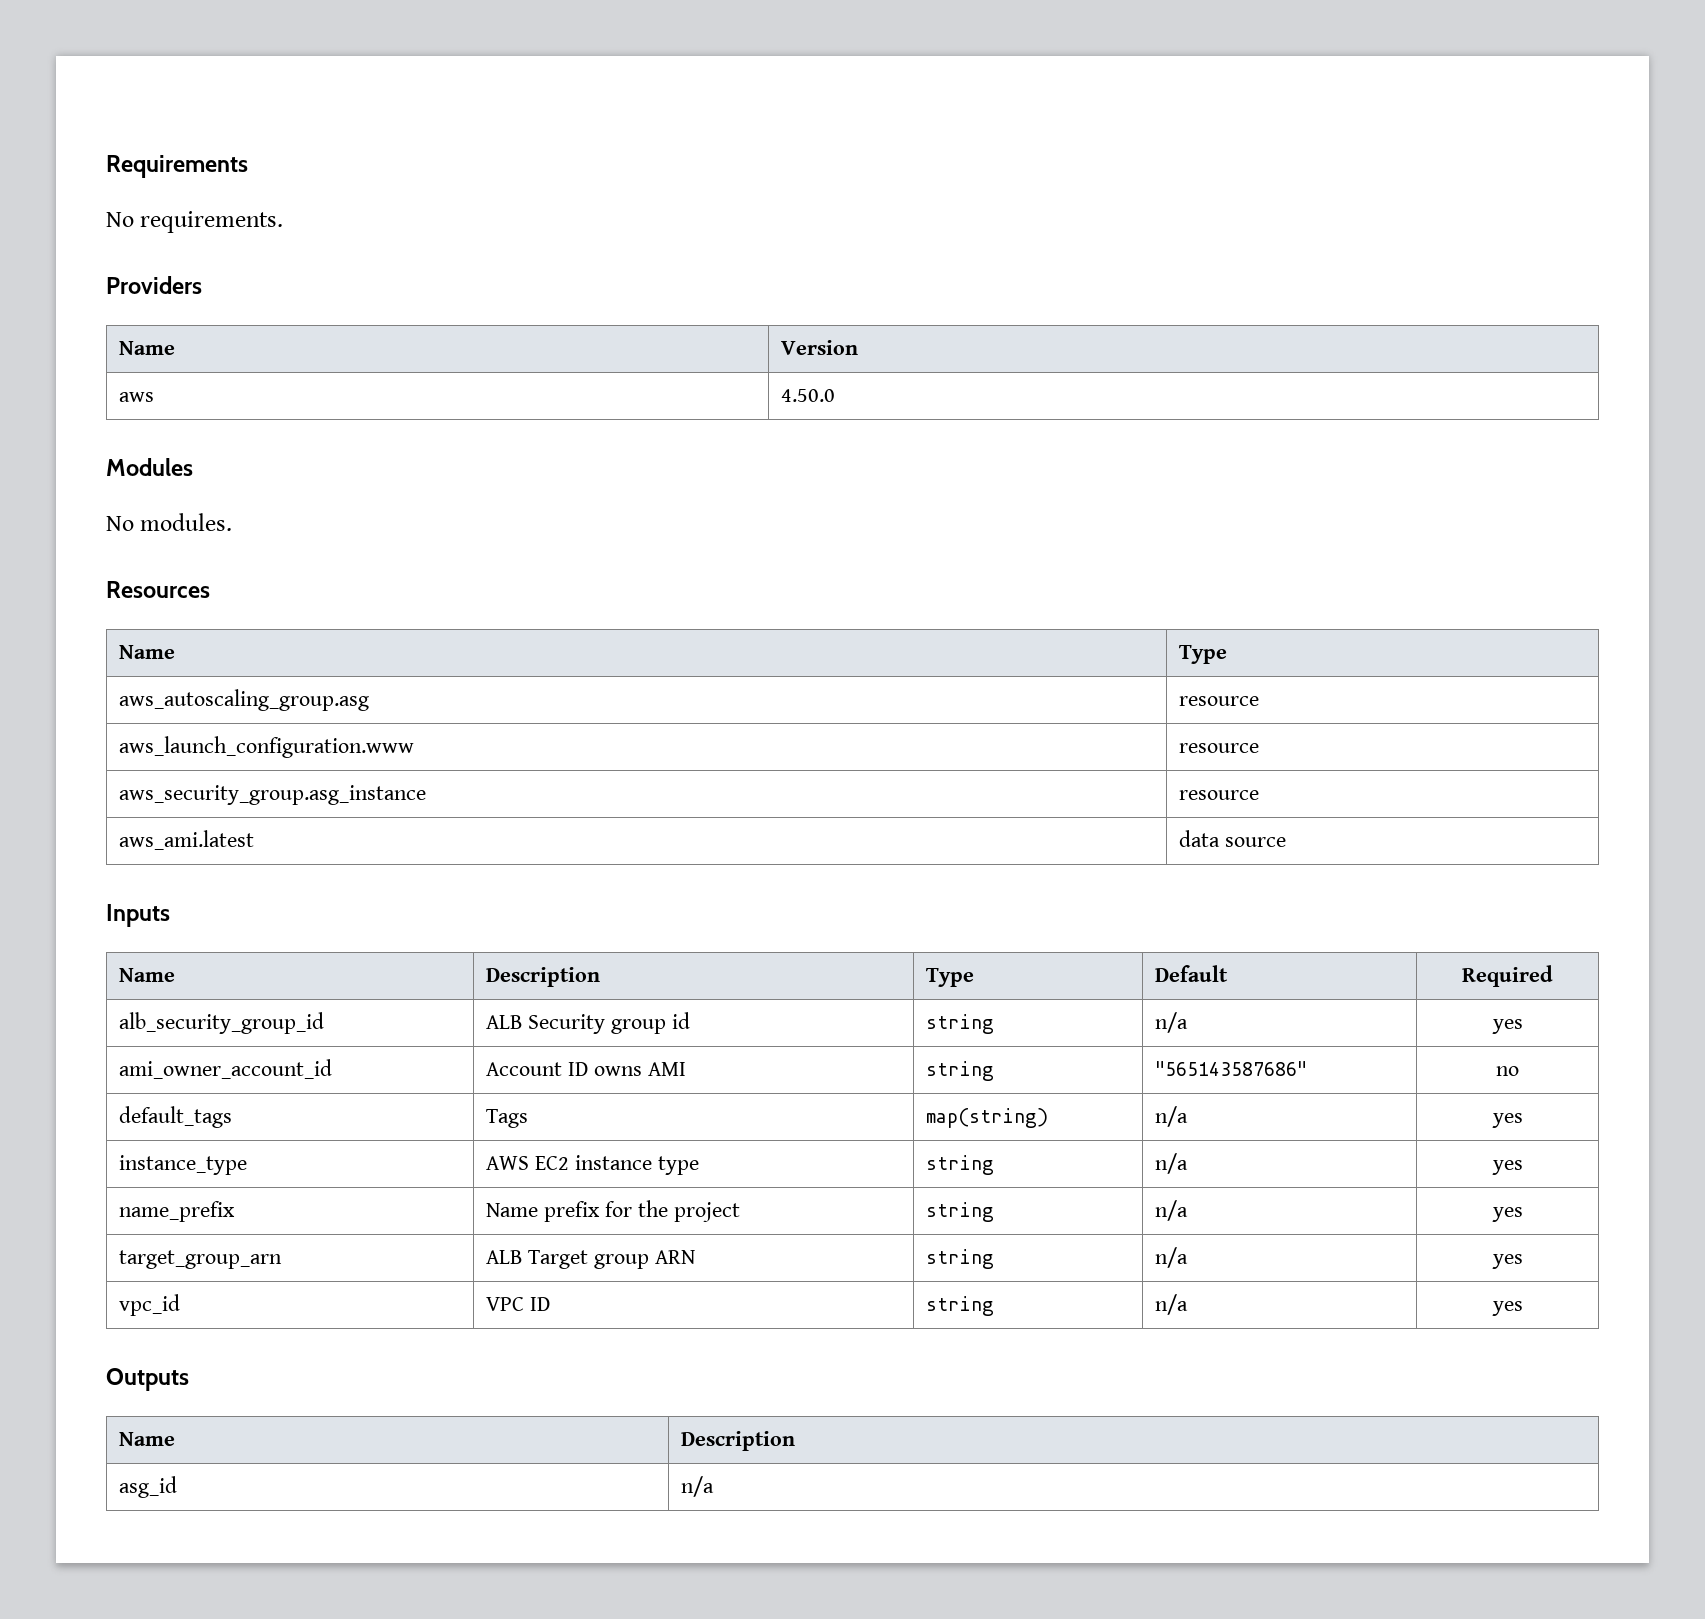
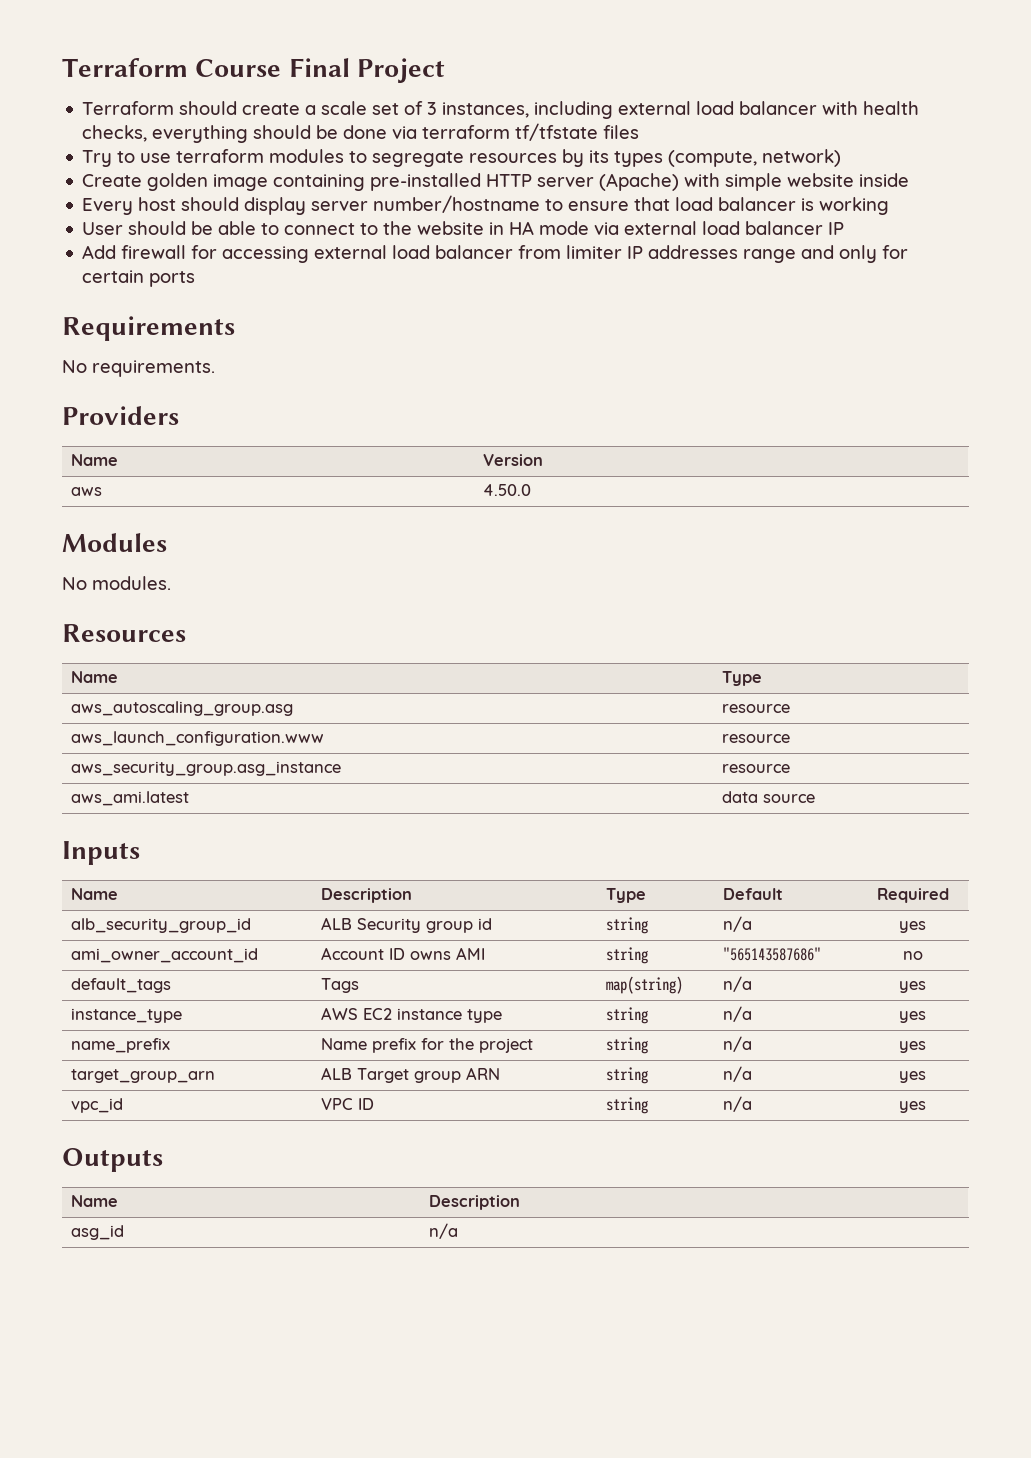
+ Terraform Course Final Project
+ Terraform should create a scale set of 3 instances, including external load balancer with health checks, everything should be done via terraform tf/tfstate files
+ Try to use terraform modules to segregate resources by its types (compute, network)
+ Create golden image containing pre-installed HTTP server (Apache) with simple website inside
+ Every host should display server number/hostname to ensure that load balancer is working
+ User should be able to connect to the website in HA mode via external load balancer IP
+ Add firewall for accessing external load balancer from limiter IP addresses range and only for certain ports

